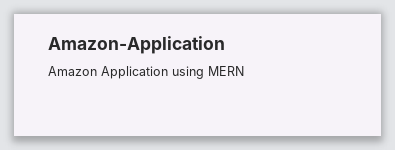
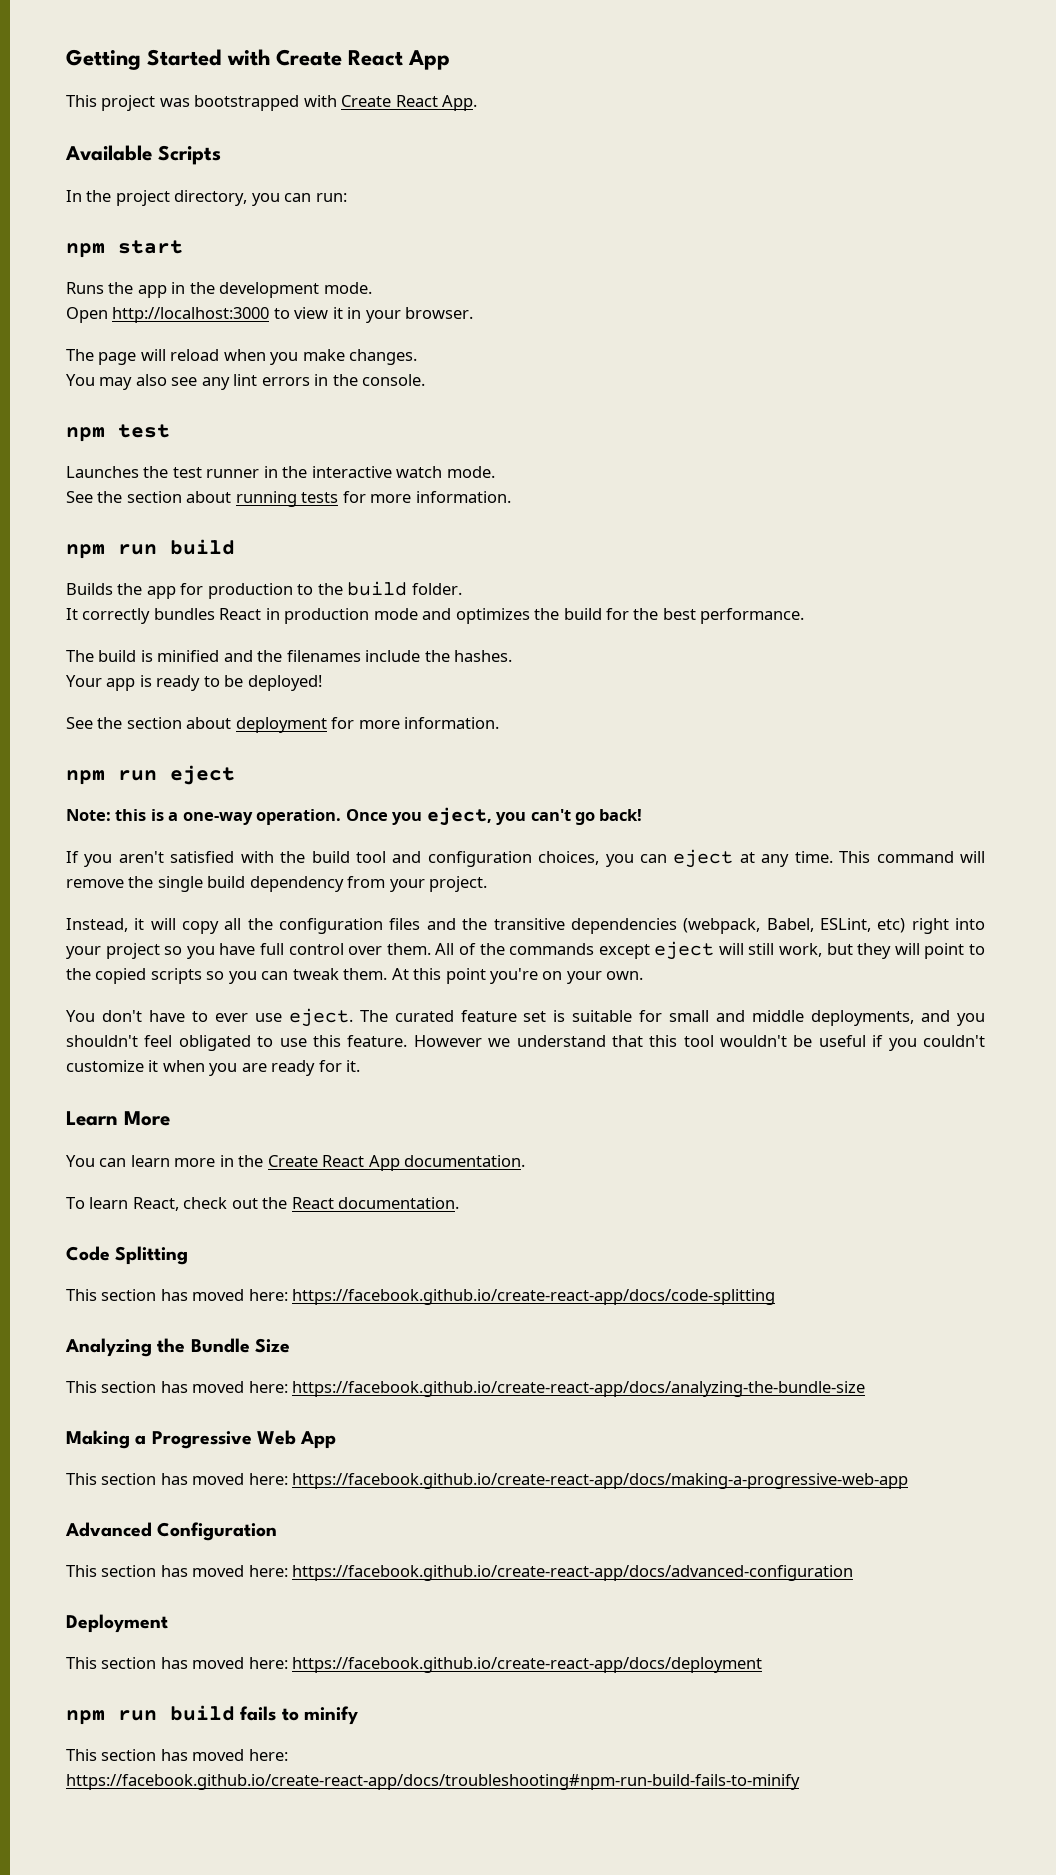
- Amazon-Application
- Amazon Application using MERN
+ Getting Started with Create React App
+ This project was bootstrapped with Create React App.
+ Available Scripts
+ In the project directory, you can run:
+ npm start
+ Runs the app in the development mode.
+ Open http://localhost:3000 to view it in your browser.
+ The page will reload when you make changes.
+ You may also see any lint errors in the console.
+ npm test
+ Launches the test runner in the interactive watch mode.
+ See the section about running tests for more information.
+ npm run build
+ Builds the app for production to the build folder.
+ It correctly bundles React in production mode and optimizes the build for the best performance.
+ The build is minified and the filenames include the hashes.
+ Your app is ready to be deployed!
+ See the section about deployment for more information.
+ npm run eject
+ Note: this is a one-way operation. Once you eject, you can't go back!
+ If you aren't satisfied with the build tool and configuration choices, you can eject at any time. This command will remove the single build dependency from your project.
+ Instead, it will copy all the configuration files and the transitive dependencies (webpack, Babel, ESLint, etc) right into your project so you have full control over them. All of the commands except eject will still work, but they will point to the copied scripts so you can tweak them. At this point you're on your own.
+ You don't have to ever use eject. The curated feature set is suitable for small and middle deployments, and you shouldn't feel obligated to use this feature. However we understand that this tool wouldn't be useful if you couldn't customize it when you are ready for it.
+ Learn More
+ You can learn more in the Create React App documentation.
+ To learn React, check out the React documentation.
+ Code Splitting
+ This section has moved here: https://facebook.github.io/create-react-app/docs/code-splitting
+ Analyzing the Bundle Size
+ This section has moved here: https://facebook.github.io/create-react-app/docs/analyzing-the-bundle-size
+ Making a Progressive Web App
+ This section has moved here: https://facebook.github.io/create-react-app/docs/making-a-progressive-web-app
+ Advanced Configuration
+ This section has moved here: https://facebook.github.io/create-react-app/docs/advanced-configuration
+ Deployment
+ This section has moved here: https://facebook.github.io/create-react-app/docs/deployment
+ npm run build fails to minify
+ This section has moved here: https://facebook.github.io/create-react-app/docs/troubleshooting#npm-run-build-fails-to-minify

